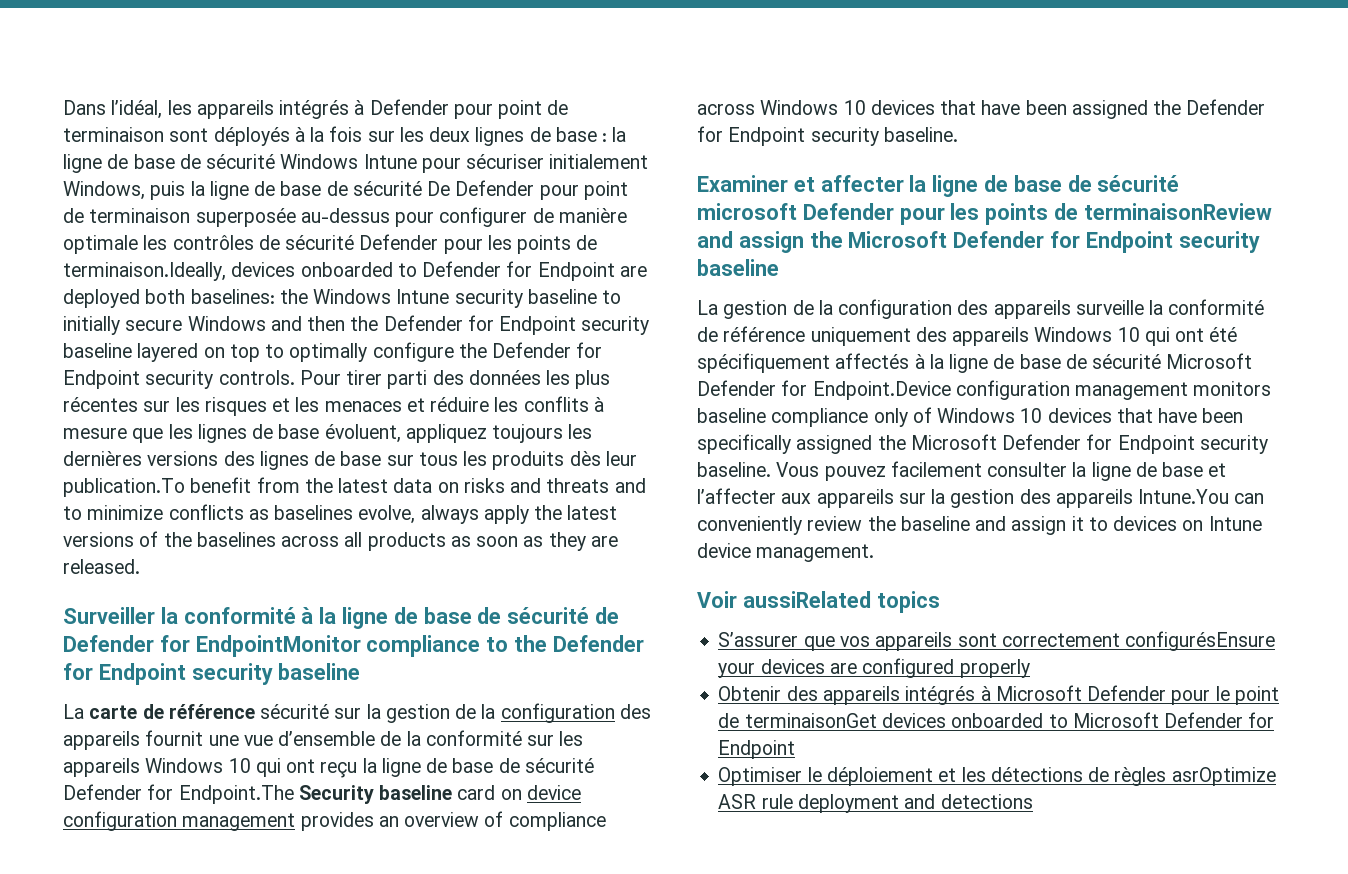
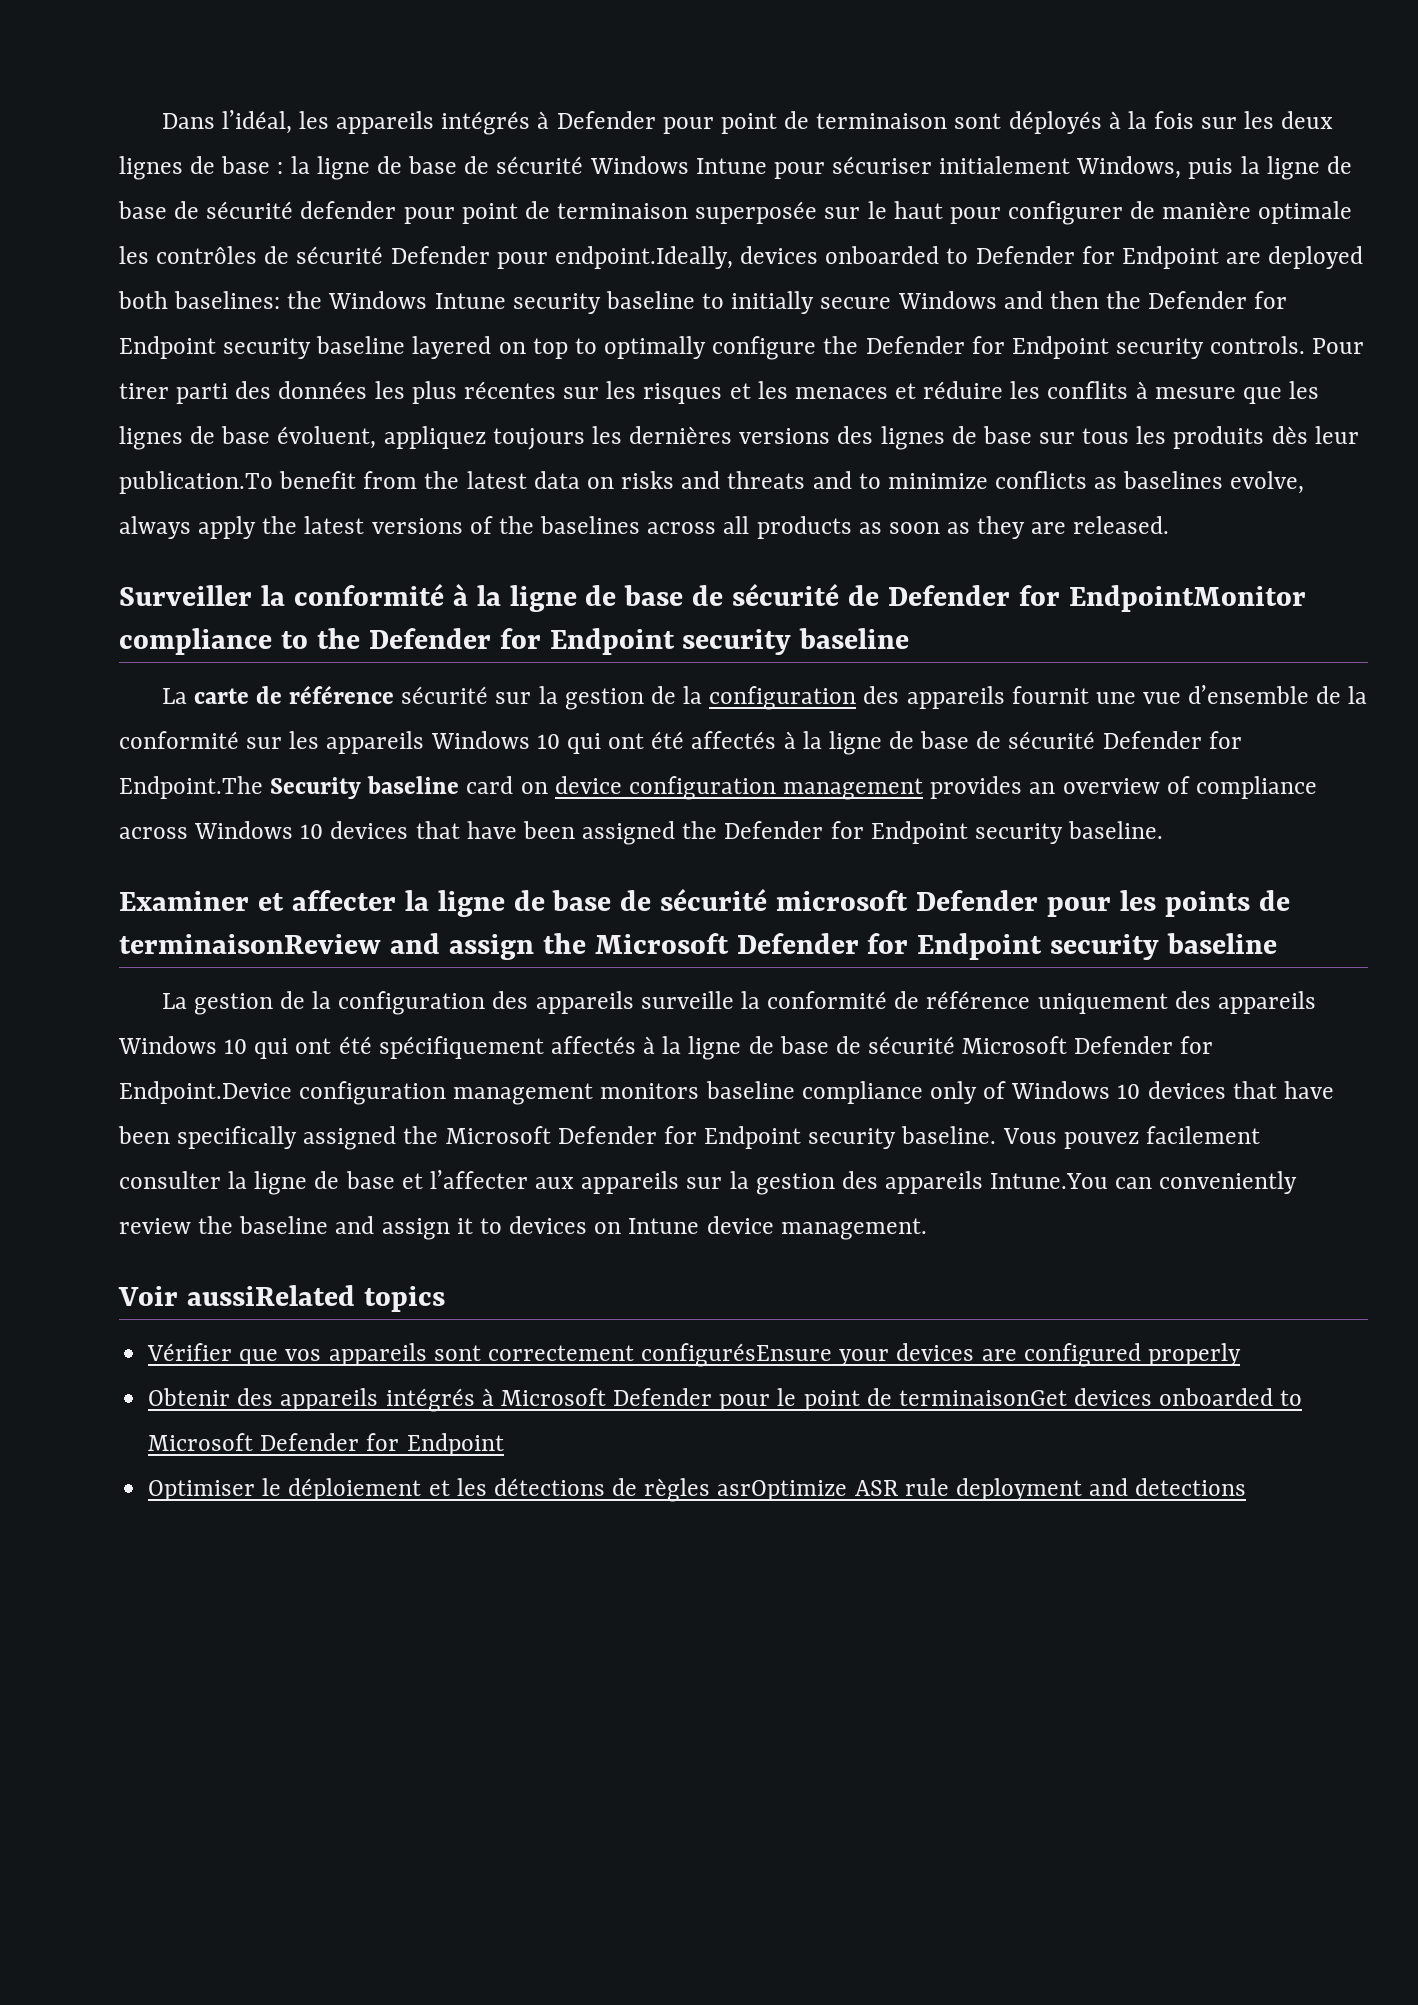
- la ligne de base de sécurité Windows Intune pour sécuriser initialement Windows, puis la ligne de base de sécurité De Defender pour point de terminaison superposée au-dessus pour configurer de manière optimale les contrôles de sécurité Defender pour les points de terminaison.Ideally, devices onboarded to Defender for Endpoint are deployed both baselines:
+ la ligne de base de sécurité Windows Intune pour sécuriser initialement Windows, puis la ligne de base de sécurité defender pour point de terminaison superposée sur le haut pour configurer de manière optimale les contrôles de sécurité Defender pour endpoint.Ideally, devices onboarded to Defender for Endpoint are deployed both baselines:
- La carte de référence sécurité sur la gestion de la configuration des appareils fournit une vue d’ensemble de la conformité sur les appareils Windows 10 qui ont reçu la ligne de base de sécurité Defender for Endpoint.The Security baseline card on device configuration management provides an overview of compliance across Windows 10 devices that have been assigned the Defender for Endpoint security baseline.
+ La carte de référence sécurité sur la gestion de la configuration des appareils fournit une vue d’ensemble de la conformité sur les appareils Windows 10 qui ont été affectés à la ligne de base de sécurité Defender for Endpoint.The Security baseline card on device configuration management provides an overview of compliance across Windows 10 devices that have been assigned the Defender for Endpoint security baseline.
- S’assurer que vos appareils sont correctement configurésEnsure your devices are configured properly
+ Vérifier que vos appareils sont correctement configurésEnsure your devices are configured properly

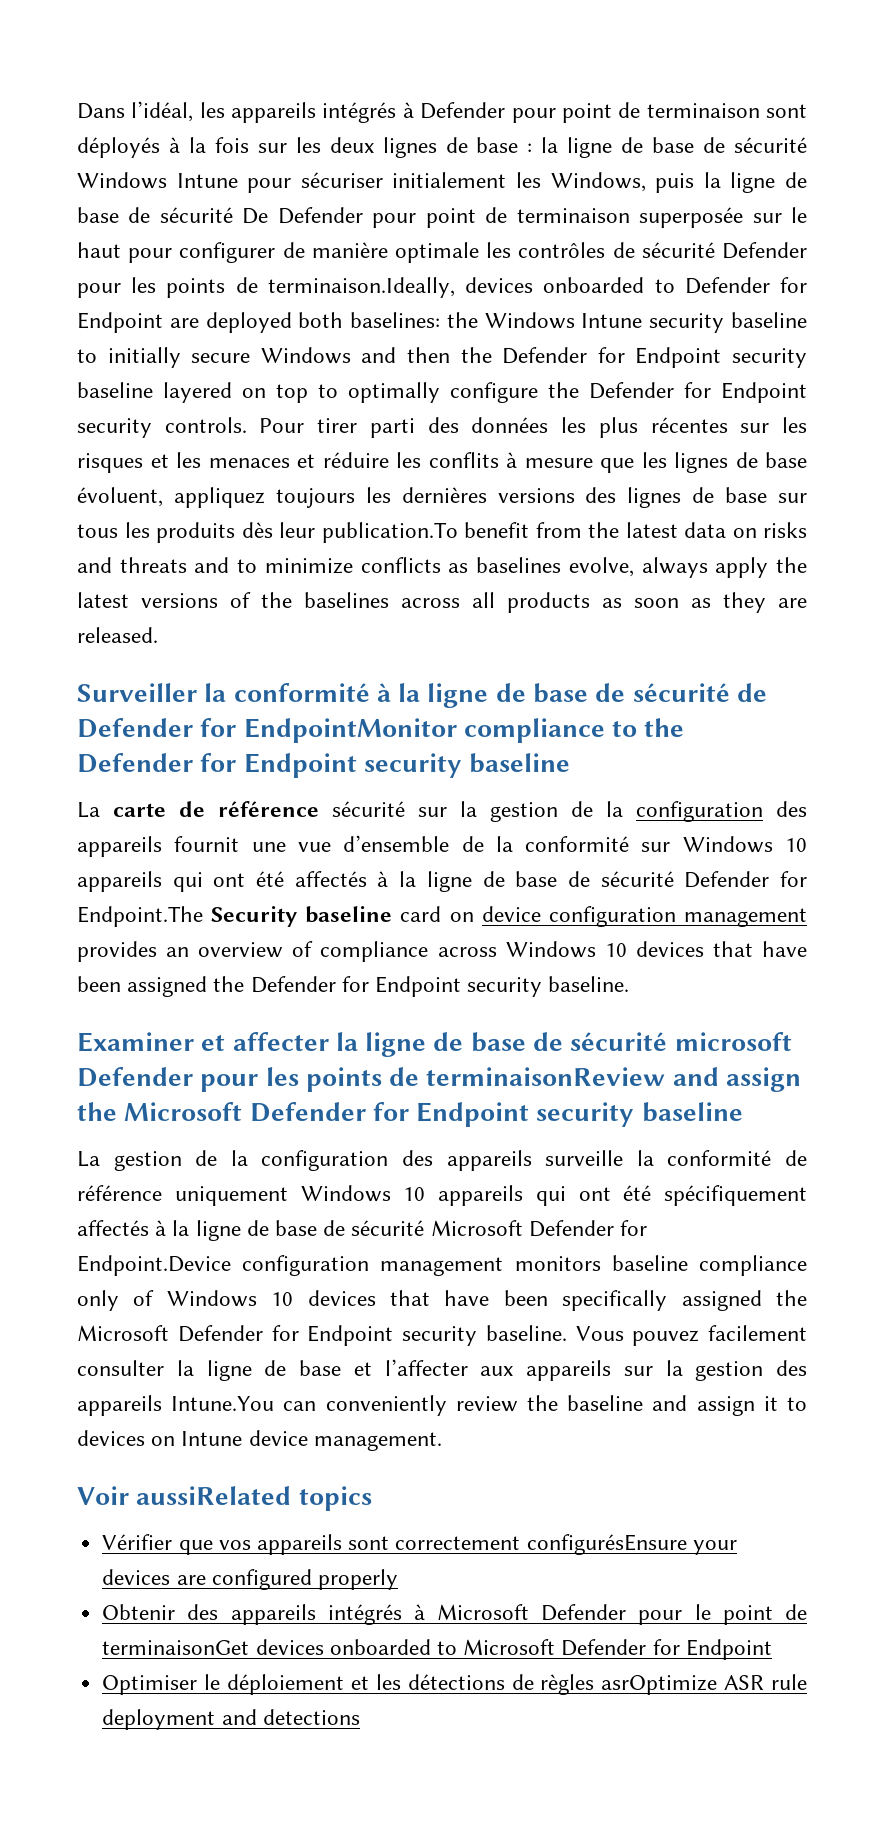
- la ligne de base de sécurité Windows Intune pour sécuriser initialement Windows, puis la ligne de base de sécurité defender pour point de terminaison superposée sur le haut pour configurer de manière optimale les contrôles de sécurité Defender pour endpoint.Ideally, devices onboarded to Defender for Endpoint are deployed both baselines:
+ la ligne de base de sécurité Windows Intune pour sécuriser initialement les Windows, puis la ligne de base de sécurité De Defender pour point de terminaison superposée sur le haut pour configurer de manière optimale les contrôles de sécurité Defender pour les points de terminaison.Ideally, devices onboarded to Defender for Endpoint are deployed both baselines:
- La carte de référence sécurité sur la gestion de la configuration des appareils fournit une vue d’ensemble de la conformité sur les appareils Windows 10 qui ont été affectés à la ligne de base de sécurité Defender for Endpoint.The Security baseline card on device configuration management provides an overview of compliance across Windows 10 devices that have been assigned the Defender for Endpoint security baseline.
+ La carte de référence sécurité sur la gestion de la configuration des appareils fournit une vue d’ensemble de la conformité sur Windows 10 appareils qui ont été affectés à la ligne de base de sécurité Defender for Endpoint.The Security baseline card on device configuration management provides an overview of compliance across Windows 10 devices that have been assigned the Defender for Endpoint security baseline.
- La gestion de la configuration des appareils surveille la conformité de référence uniquement des appareils Windows 10 qui ont été spécifiquement affectés à la ligne de base de sécurité Microsoft Defender for Endpoint.Device configuration management monitors baseline compliance only of Windows 10 devices that have been specifically assigned the Microsoft Defender for Endpoint security baseline.
+ La gestion de la configuration des appareils surveille la conformité de référence uniquement Windows 10 appareils qui ont été spécifiquement affectés à la ligne de base de sécurité Microsoft Defender for Endpoint.Device configuration management monitors baseline compliance only of Windows 10 devices that have been specifically assigned the Microsoft Defender for Endpoint security baseline.

